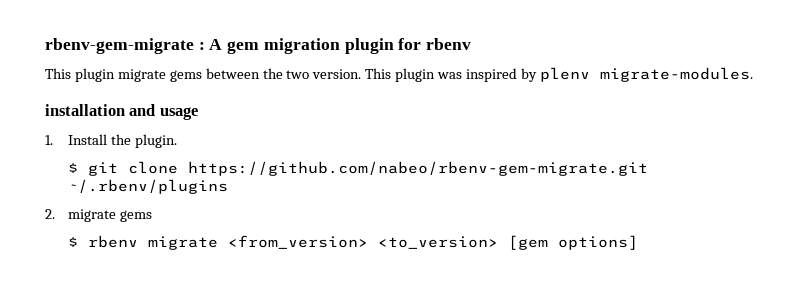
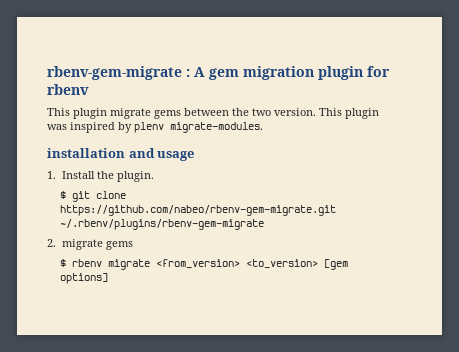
- $ git clone https://github.com/nabeo/rbenv-gem-migrate.git ~/.rbenv/plugins
+ $ git clone https://github.com/nabeo/rbenv-gem-migrate.git ~/.rbenv/plugins/rbenv-gem-migrate

